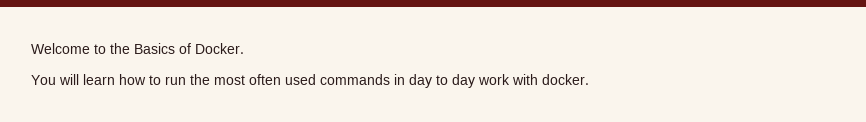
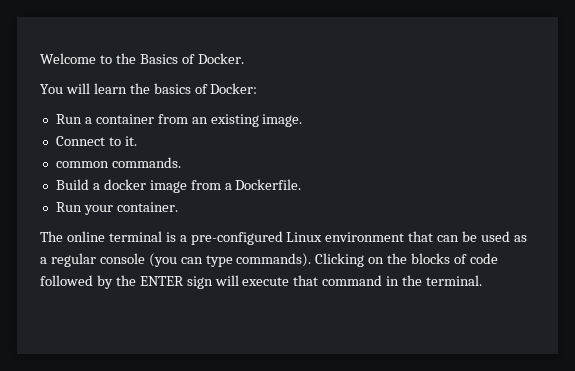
- You will learn how to run the most often used commands in day to day work with docker.
+ You will learn the basics of Docker:
+ Run a container from an existing image.
+ Connect to it.
+ common commands.
+ Build a docker image from a Dockerfile.
+ Run your container.
+ The online terminal is a pre-configured Linux environment that can be used as a regular console (you can type commands). Clicking on the blocks of code followed by the ENTER sign will execute that command in the terminal.

